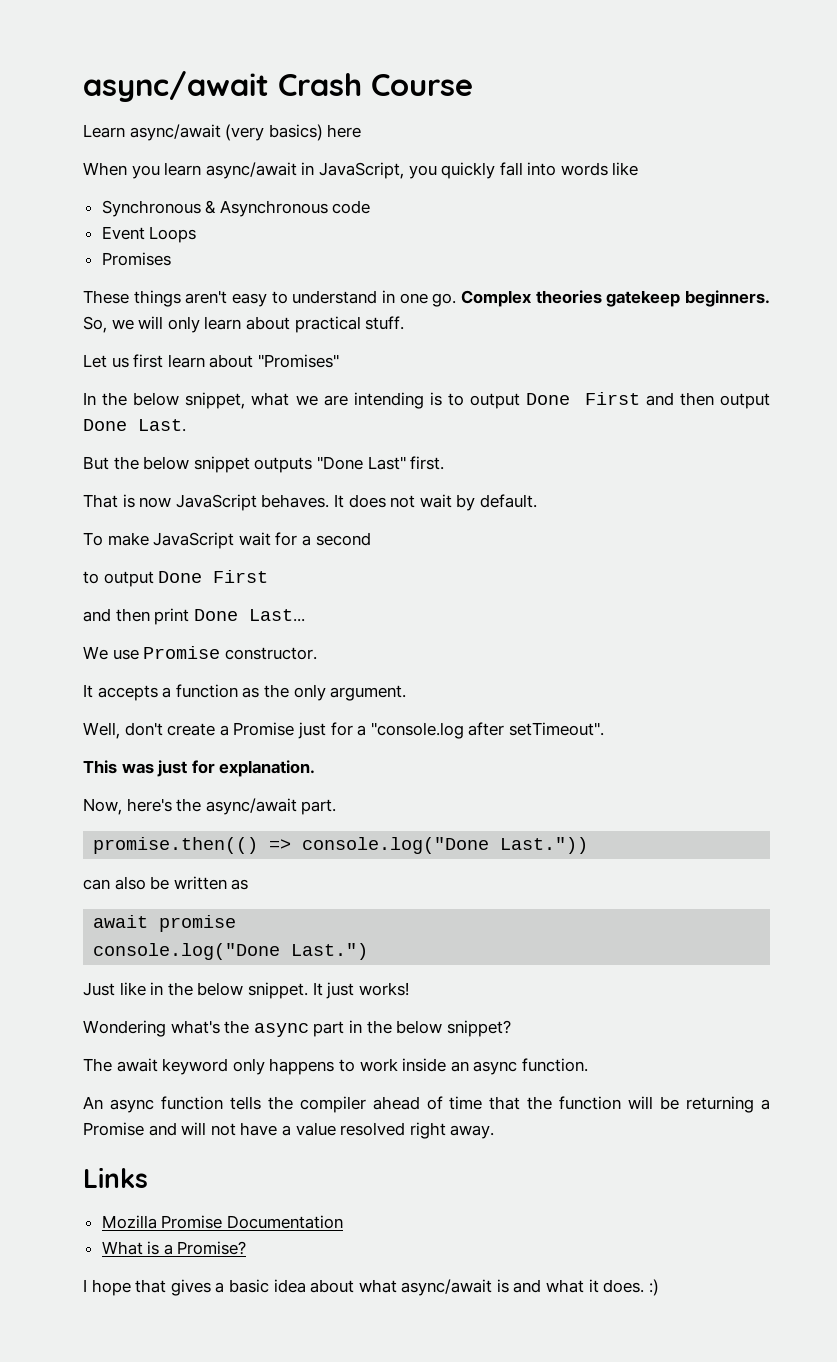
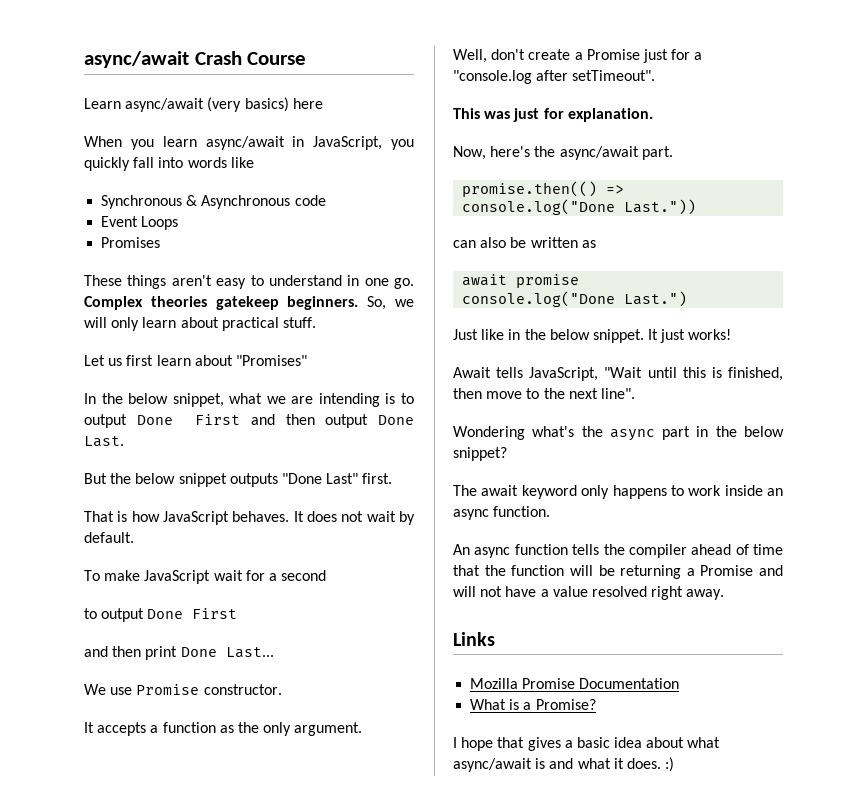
- That is now JavaScript behaves.
+ That is how JavaScript behaves.
+ Await tells JavaScript, "Wait until this is finished, then move to the next line".

